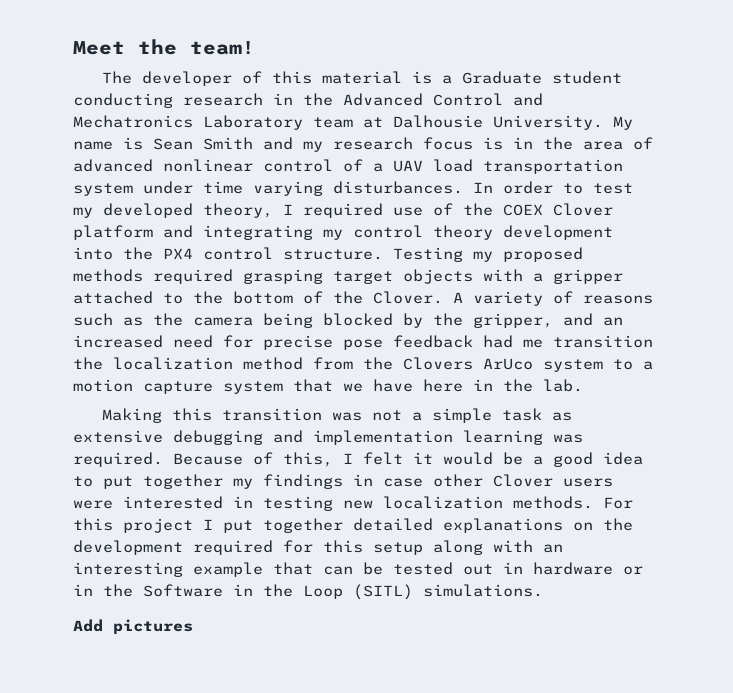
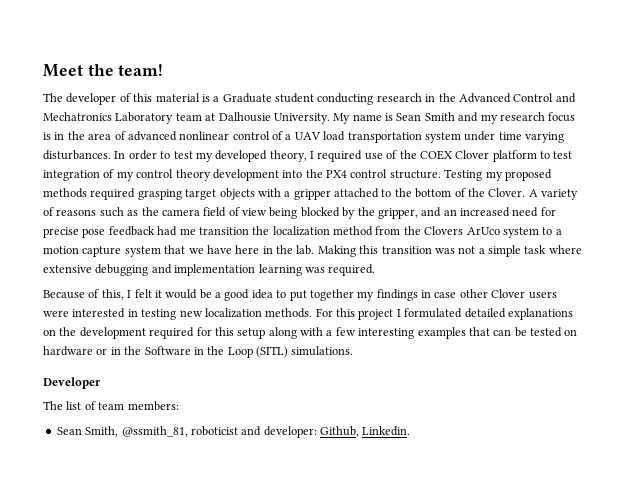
- In order to test my developed theory, I required use of the COEX Clover platform and integrating my control theory development into the PX4 control structure.
+ In order to test my developed theory, I required use of the COEX Clover platform to test integration of my control theory development into the PX4 control structure.
- A variety of reasons such as the camera being blocked by the gripper, and an increased need for precise pose feedback had me transition the localization method from the Clovers ArUco system to a motion capture system that we have here in the lab.
- Making this transition was not a simple task as extensive debugging and implementation learning was required. Because of this, I felt it would be a good idea to put together my findings in case other Clover users were interested in testing new localization methods.
+ A variety of reasons such as the camera field of view being blocked by the gripper, and an increased need for precise pose feedback had me transition the localization method from the Clovers ArUco system to a motion capture system that we have here in the lab. Making this transition was not a simple task where extensive debugging and implementation learning was required.
+ Because of this, I felt it would be a good idea to put together my findings in case other Clover users were interested in testing new localization methods.
- For this project I put together detailed explanations on the development required for this setup along with an interesting example that can be tested out in hardware or in the Software in the Loop (SITL) simulations.
+ For this project I formulated detailed explanations on the development required for this setup along with a few interesting examples that can be tested on hardware or in the Software in the Loop (SITL) simulations.
- Add pictures
+ Developer
+ The list of team members:
+ Sean Smith, @ssmith_81, roboticist and developer: Github, Linkedin.

